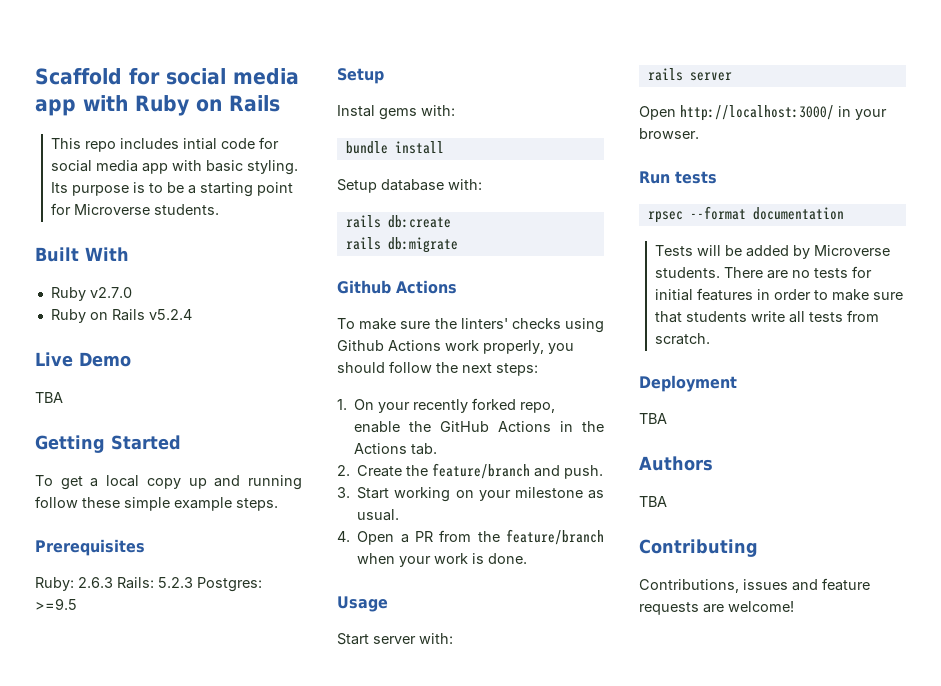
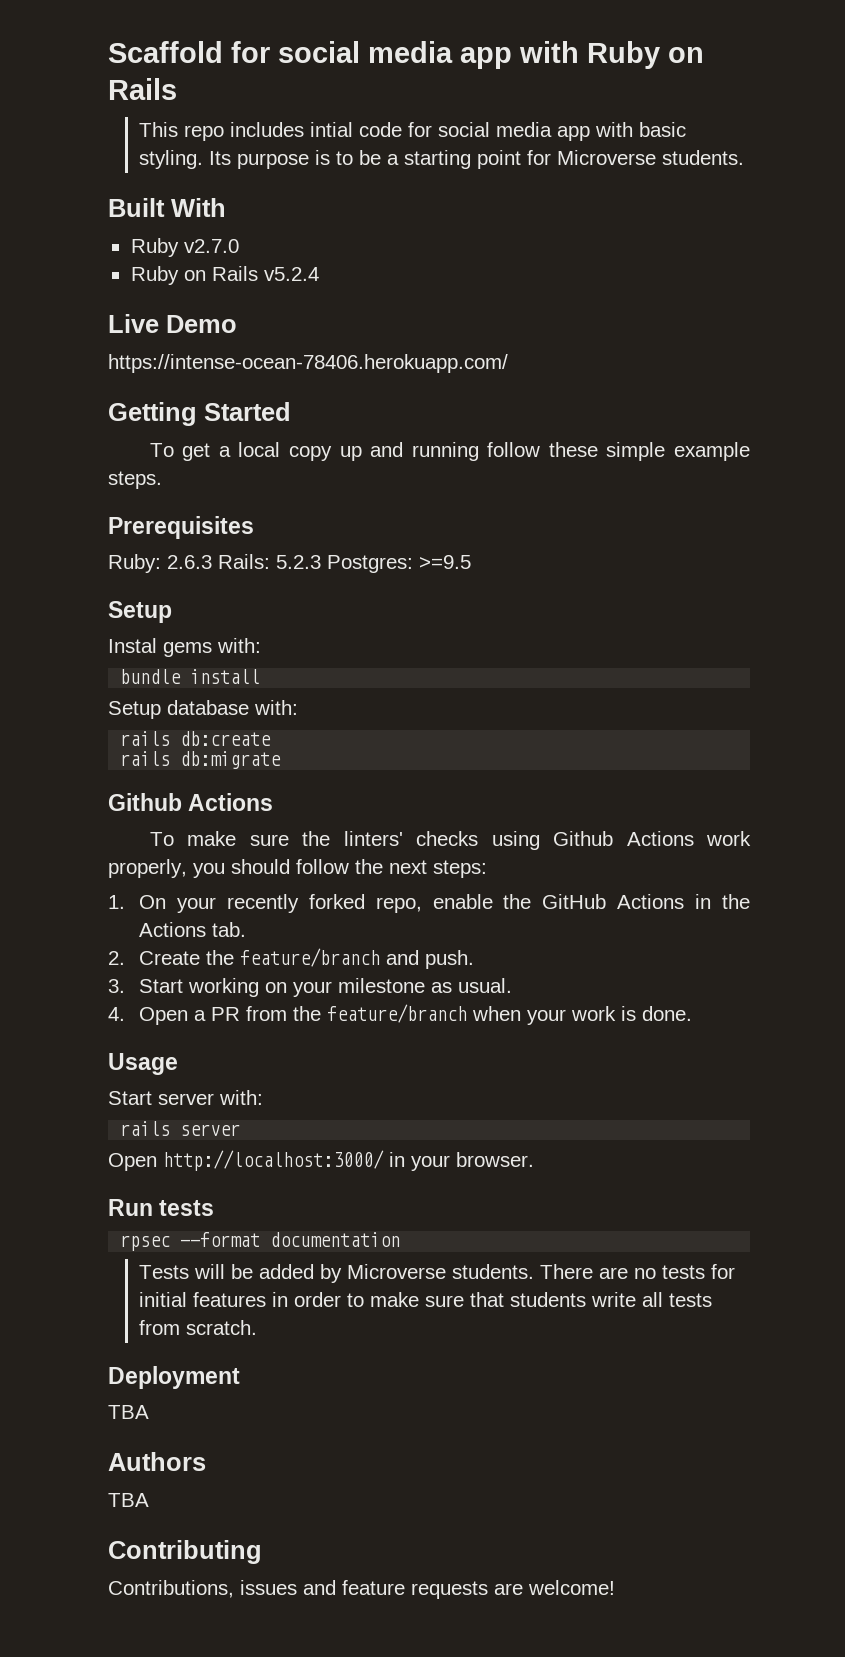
  Live Demo
- TBA
+ https://intense-ocean-78406.herokuapp.com/

